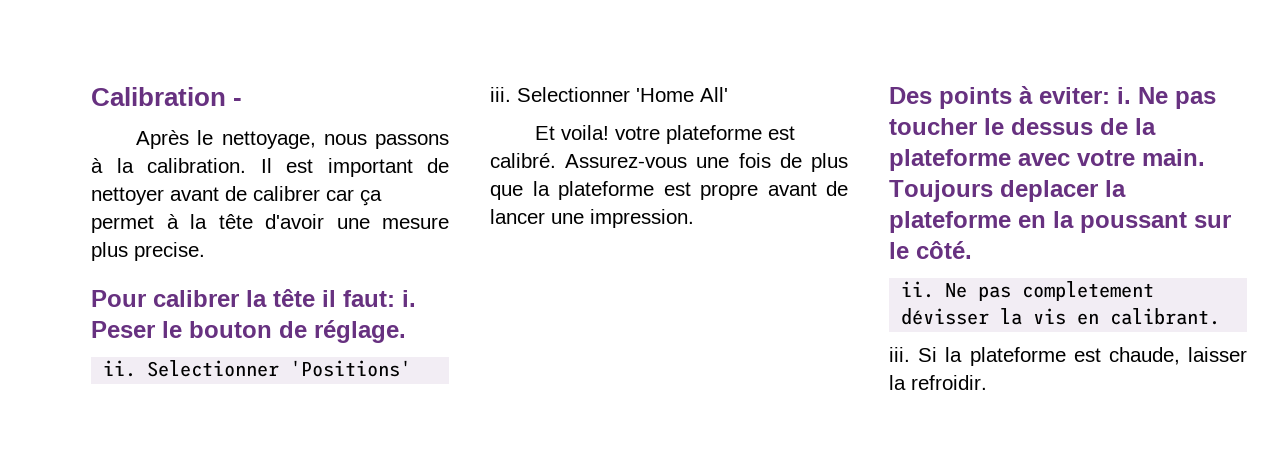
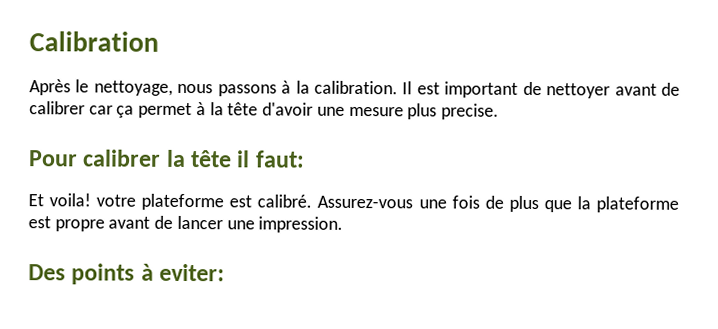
- Calibration -
+ Calibration
- Pour calibrer la tête il faut: i. Peser le bouton de réglage.
- ii. Selectionner 'Positions'
- iii. Selectionner 'Home All'
+ Pour calibrer la tête il faut:
- Des points à eviter: i. Ne pas toucher le dessus de la plateforme avec votre main. Toujours deplacer la plateforme en la poussant sur le côté.
- ii. Ne pas completement dévisser la vis en calibrant.
- iii. Si la plateforme est chaude, laisser la refroidir.
+ Des points à eviter:

